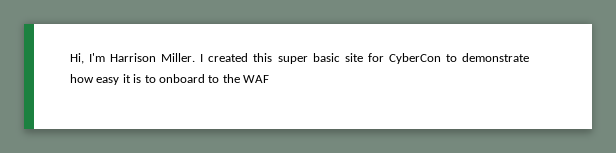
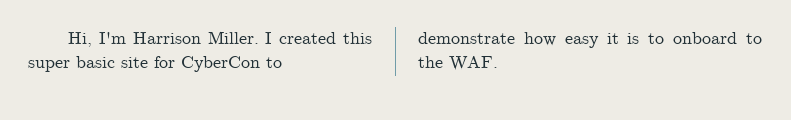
- I created this super basic site for CyberCon to demonstrate how easy it is to onboard to the WAF
+ I created this super basic site for CyberCon to demonstrate how easy it is to onboard to the WAF.

